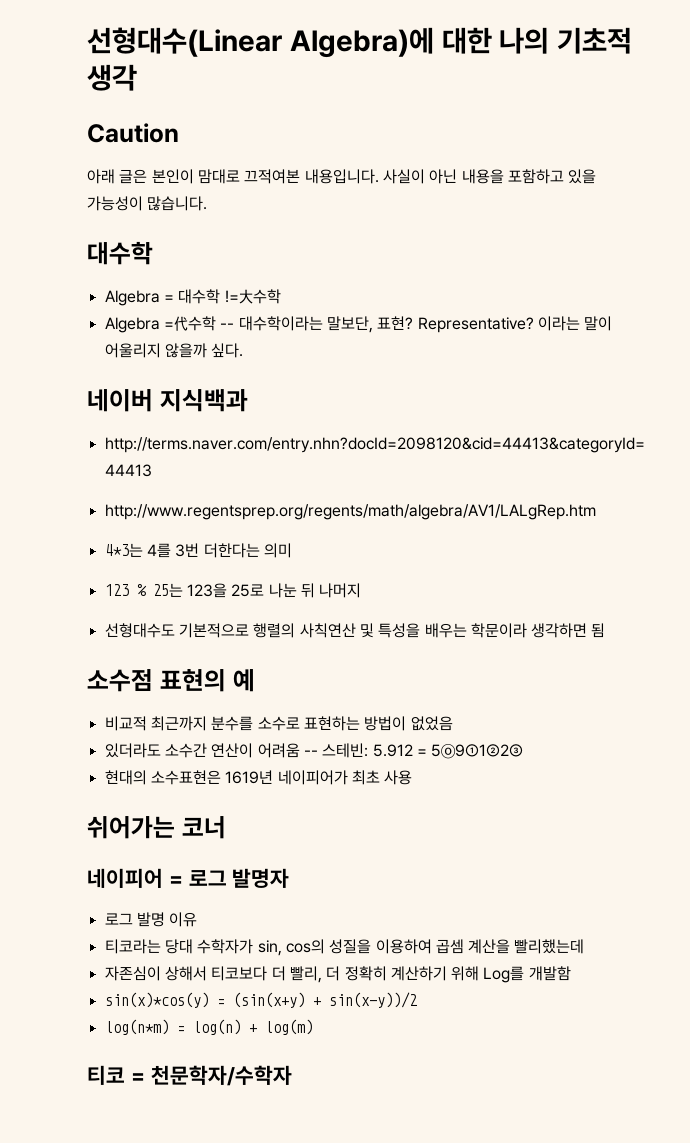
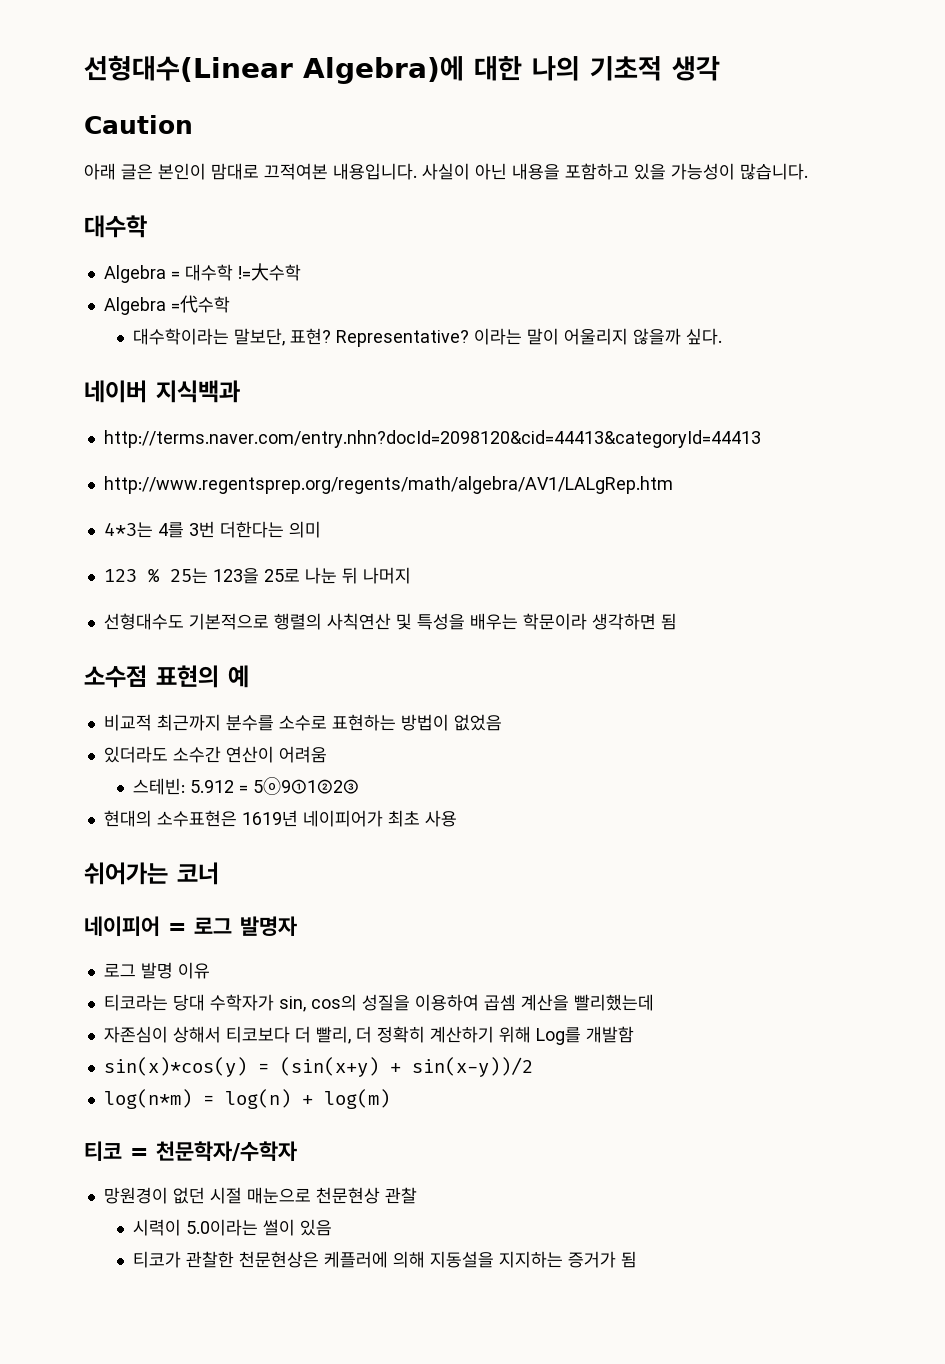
- Algebra =代수학 -- 대수학이라는 말보단, 표현?
+ Algebra =代수학
+ 대수학이라는 말보단, 표현?
- 있더라도 소수간 연산이 어려움 -- 스테빈: 5.912 = 5ⓞ9①1②2③
+ 있더라도 소수간 연산이 어려움
+ 스테빈: 5.912 = 5ⓞ9①1②2③
+ 망원경이 없던 시절 매눈으로 천문현상 관찰
+ 시력이 5.0이라는 썰이 있음
+ 티코가 관찰한 천문현상은 케플러에 의해 지동설을 지지하는 증거가 됨

